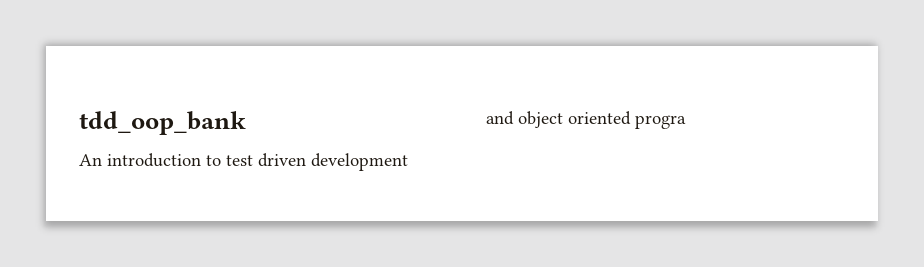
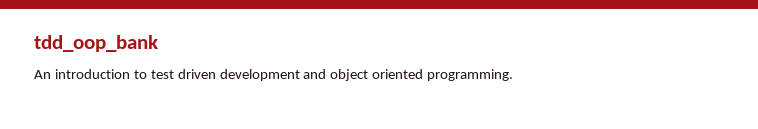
- An introduction to test driven development and object oriented progra
+ An introduction to test driven development and object oriented programming.

